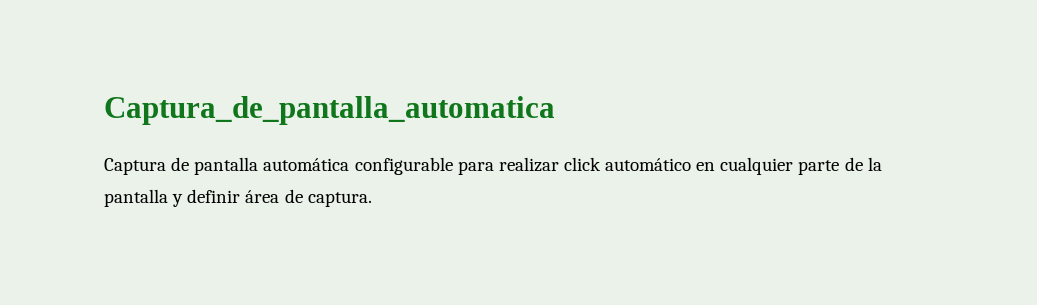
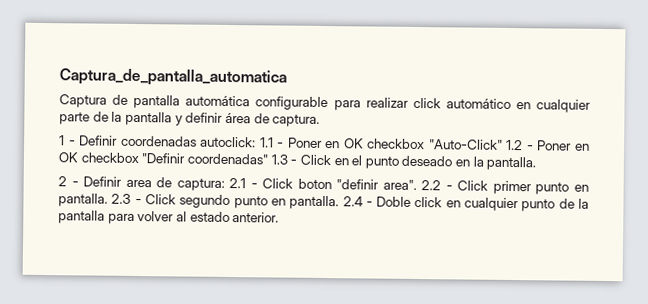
+ 1 - Definir coordenadas autoclick: 1.1 - Poner en OK checkbox "Auto-Click" 1.2 - Poner en OK checkbox "Definir coordenadas" 1.3 - Click en el punto deseado en la pantalla.
+ 2 - Definir area de captura: 2.1 - Click boton "definir area". 2.2 - Click primer punto en pantalla. 2.3 - Click segundo punto en pantalla. 2.4 - Doble click en cualquier punto de la pantalla para volver al estado anterior.

